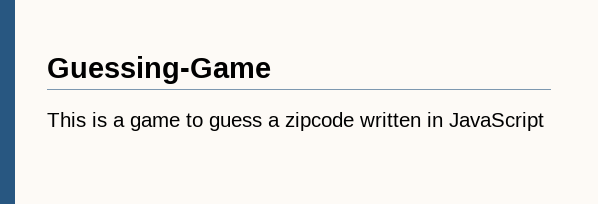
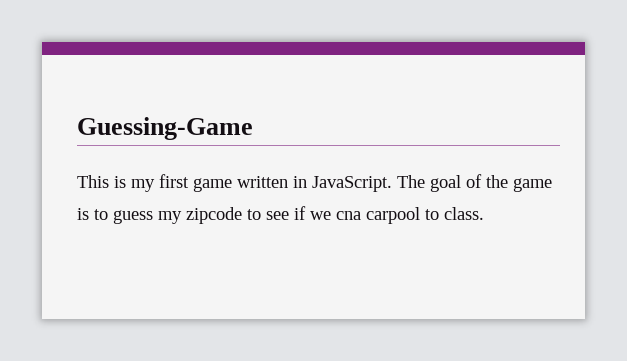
- This is a game to guess a zipcode written in JavaScript
+ This is my first game written in JavaScript. The goal of the game is to guess my zipcode to see if we cna carpool to class.

